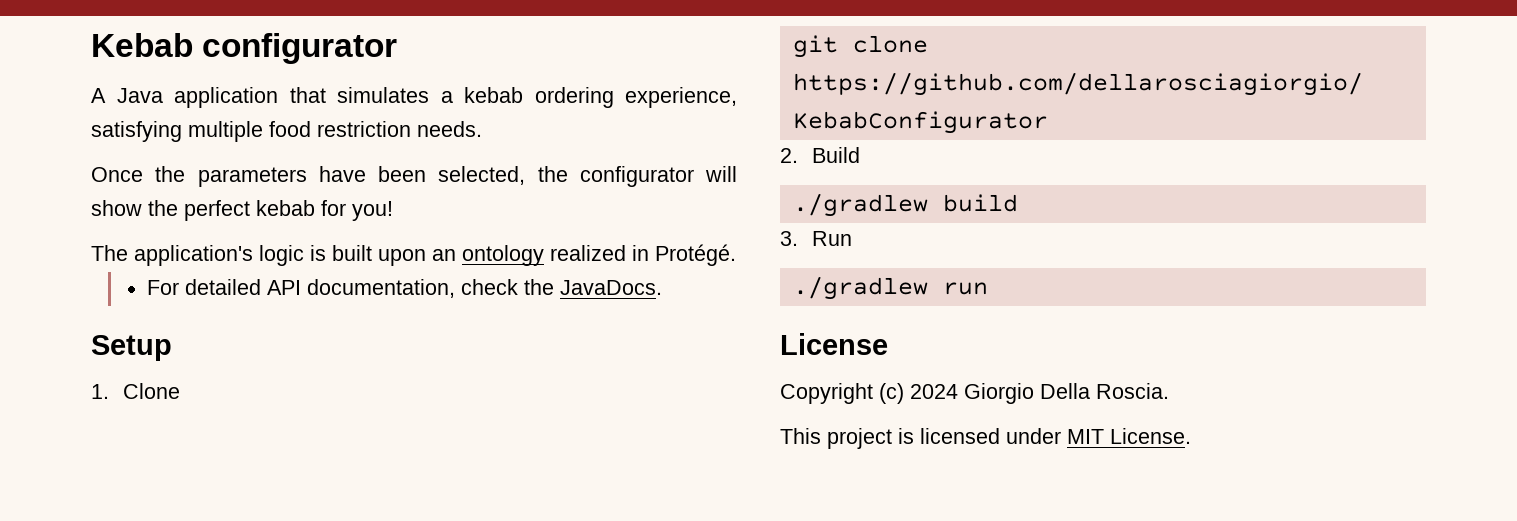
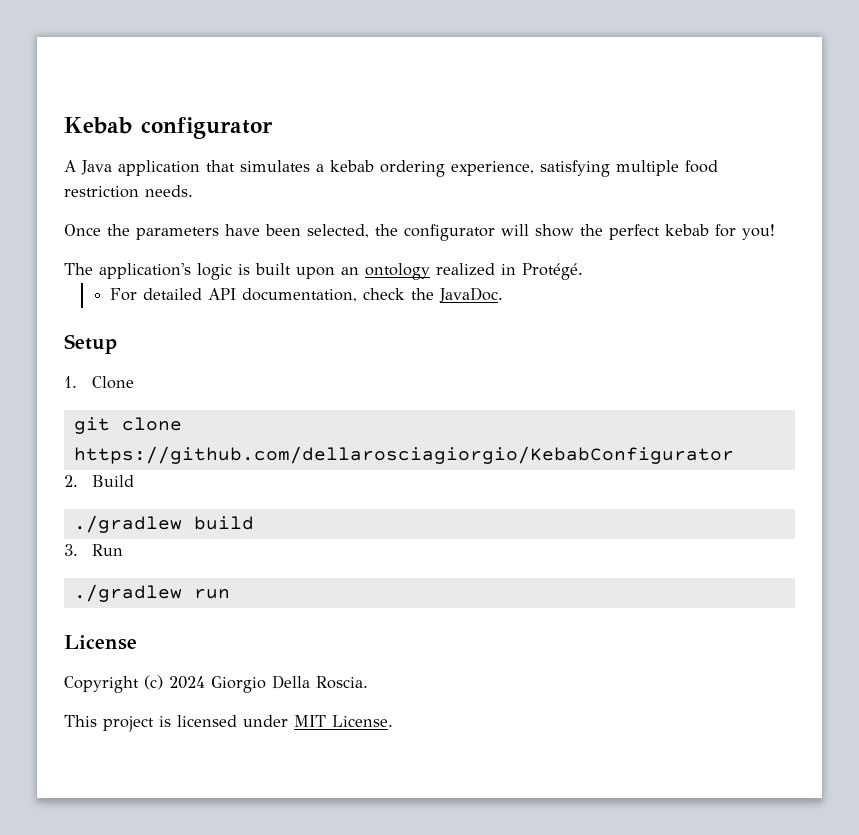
- For detailed API documentation, check the JavaDocs.
+ For detailed API documentation, check the JavaDoc.

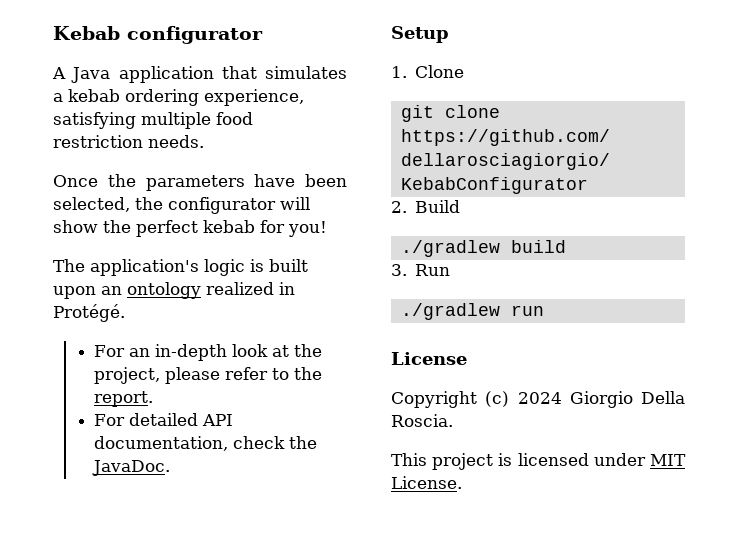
+ For an in-depth look at the project, please refer to the report.

